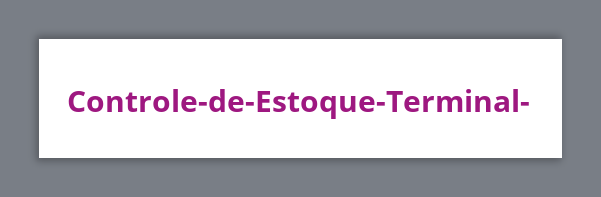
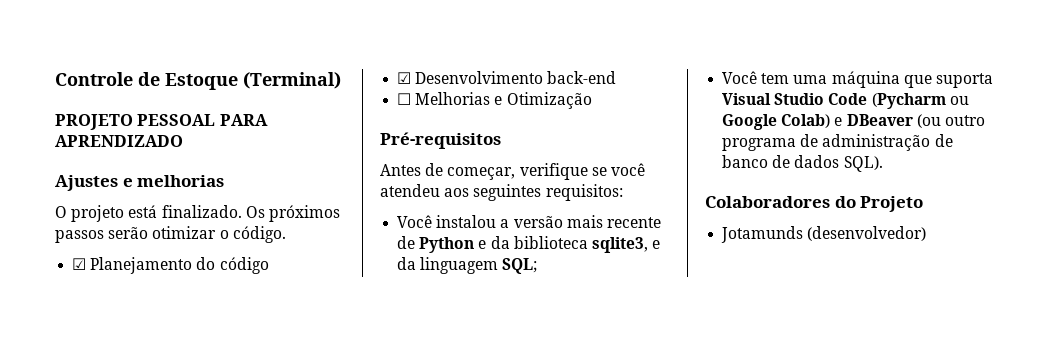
- Controle-de-Estoque-Terminal-
+ Controle de Estoque (Terminal)
+ PROJETO PESSOAL PARA APRENDIZADO
+ Ajustes e melhorias
+ O projeto está finalizado. Os próximos passos serão otimizar o código.
+ ☑ Planejamento do código
+ ☑ Desenvolvimento back-end
+ ☐ Melhorias e Otimização
+ Pré-requisitos
+ Antes de começar, verifique se você atendeu aos seguintes requisitos:
+ Você instalou a versão mais recente de Python e da biblioteca sqlite3, e da linguagem SQL;
+ Você tem uma máquina que suporta Visual Studio Code (Pycharm ou Google Colab) e DBeaver (ou outro programa de administração de banco de dados SQL).
+ Colaboradores do Projeto
+ Jotamunds (desenvolvedor)

